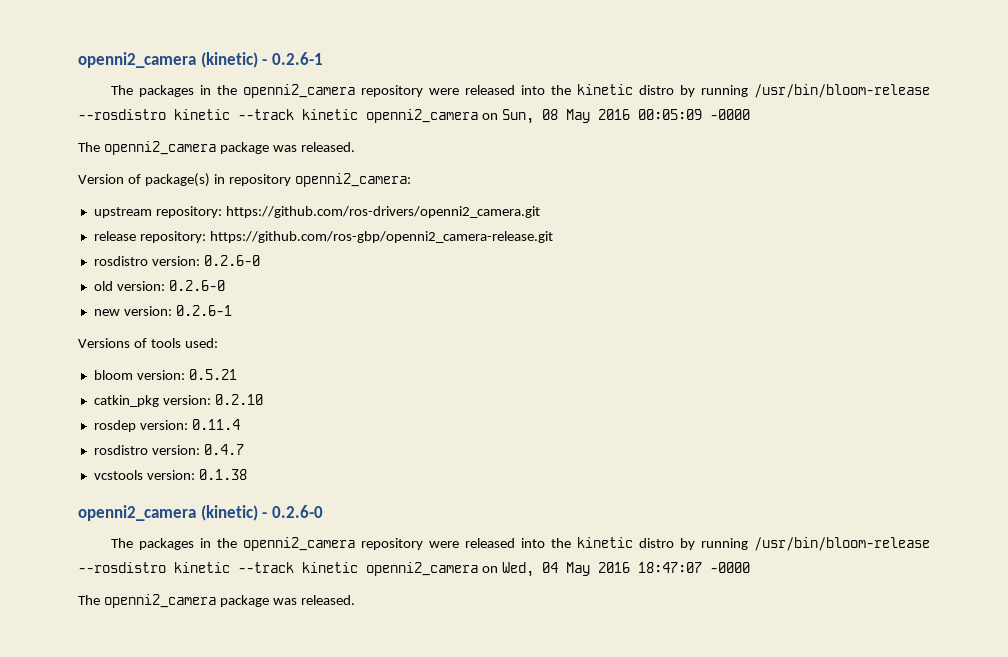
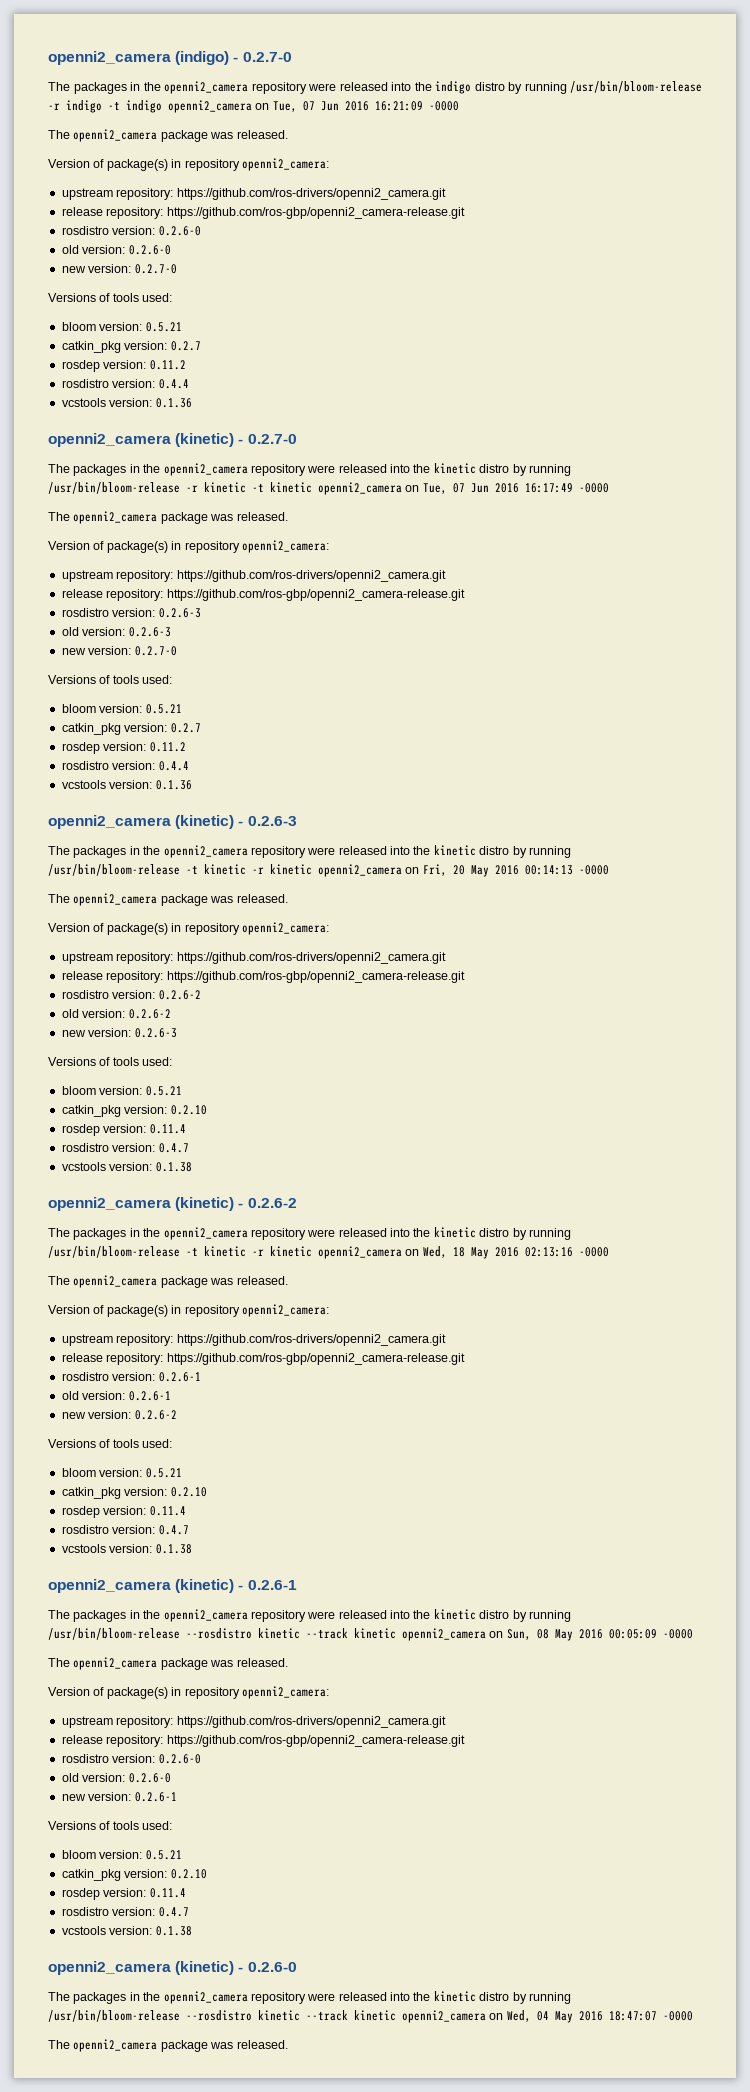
+ openni2_camera (indigo) - 0.2.7-0
+ The packages in the openni2_camera repository were released into the indigo distro by running /usr/bin/bloom-release -r indigo -t indigo openni2_camera on Tue, 07 Jun 2016 16:21:09 -0000
+ The openni2_camera package was released.
+ Version of package(s) in repository openni2_camera:
+ upstream repository: https://github.com/ros-drivers/openni2_camera.git
+ release repository: https://github.com/ros-gbp/openni2_camera-release.git
+ rosdistro version: 0.2.6-0
+ old version: 0.2.6-0
+ new version: 0.2.7-0
+ Versions of tools used:
+ bloom version: 0.5.21
+ catkin_pkg version: 0.2.7
+ rosdep version: 0.11.2
+ rosdistro version: 0.4.4
+ vcstools version: 0.1.36
+ openni2_camera (kinetic) - 0.2.7-0
+ The packages in the openni2_camera repository were released into the kinetic distro by running /usr/bin/bloom-release -r kinetic -t kinetic openni2_camera on Tue, 07 Jun 2016 16:17:49 -0000
+ The openni2_camera package was released.
+ Version of package(s) in repository openni2_camera:
+ upstream repository: https://github.com/ros-drivers/openni2_camera.git
+ release repository: https://github.com/ros-gbp/openni2_camera-release.git
+ rosdistro version: 0.2.6-3
+ old version: 0.2.6-3
+ new version: 0.2.7-0
+ Versions of tools used:
+ bloom version: 0.5.21
+ catkin_pkg version: 0.2.7
+ rosdep version: 0.11.2
+ rosdistro version: 0.4.4
+ vcstools version: 0.1.36
+ openni2_camera (kinetic) - 0.2.6-3
+ The packages in the openni2_camera repository were released into the kinetic distro by running /usr/bin/bloom-release -t kinetic -r kinetic openni2_camera on Fri, 20 May 2016 00:14:13 -0000
+ The openni2_camera package was released.
+ Version of package(s) in repository openni2_camera:
+ upstream repository: https://github.com/ros-drivers/openni2_camera.git
+ release repository: https://github.com/ros-gbp/openni2_camera-release.git
+ rosdistro version: 0.2.6-2
+ old version: 0.2.6-2
+ new version: 0.2.6-3
+ Versions of tools used:
+ bloom version: 0.5.21
+ catkin_pkg version: 0.2.10
+ rosdep version: 0.11.4
+ rosdistro version: 0.4.7
+ vcstools version: 0.1.38
+ openni2_camera (kinetic) - 0.2.6-2
+ The packages in the openni2_camera repository were released into the kinetic distro by running /usr/bin/bloom-release -t kinetic -r kinetic openni2_camera on Wed, 18 May 2016 02:13:16 -0000
+ The openni2_camera package was released.
+ Version of package(s) in repository openni2_camera:
+ upstream repository: https://github.com/ros-drivers/openni2_camera.git
+ release repository: https://github.com/ros-gbp/openni2_camera-release.git
+ rosdistro version: 0.2.6-1
+ old version: 0.2.6-1
+ new version: 0.2.6-2
+ Versions of tools used:
+ bloom version: 0.5.21
+ catkin_pkg version: 0.2.10
+ rosdep version: 0.11.4
+ rosdistro version: 0.4.7
+ vcstools version: 0.1.38

